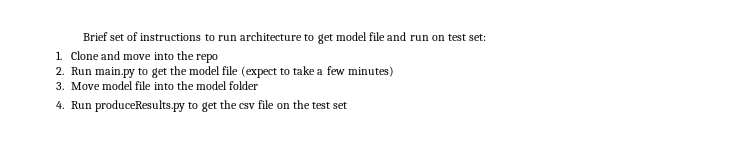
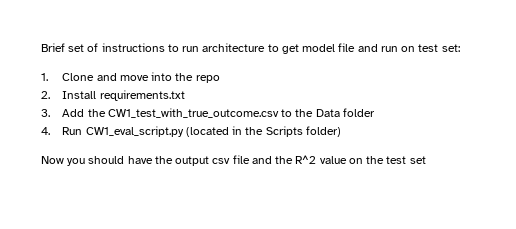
- 2. Run main.py to get the model file (expect to take a few minutes)
- 3. Move model file into the model folder
- 4. Run produceResults.py to get the csv file on the test set
+ 2. Install requirements.txt
+ 3. Add the CW1_test_with_true_outcome.csv to the Data folder
+ 4. Run CW1_eval_script.py (located in the Scripts folder)
+ Now you should have the output csv file and the R^2 value on the test set

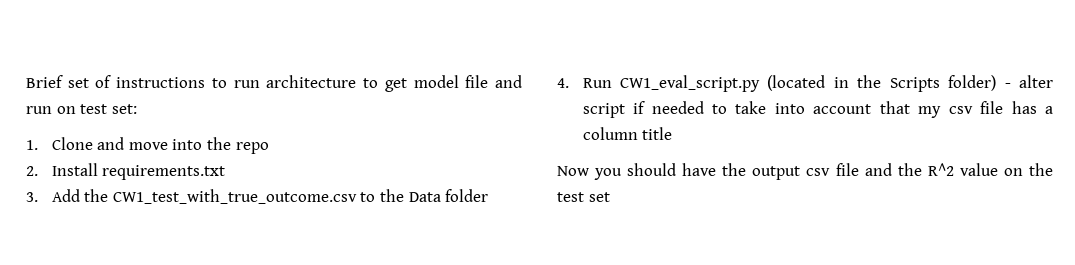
- 4. Run CW1_eval_script.py (located in the Scripts folder)
+ 4. Run CW1_eval_script.py (located in the Scripts folder) - alter script if needed to take into account that my csv file has a column title

